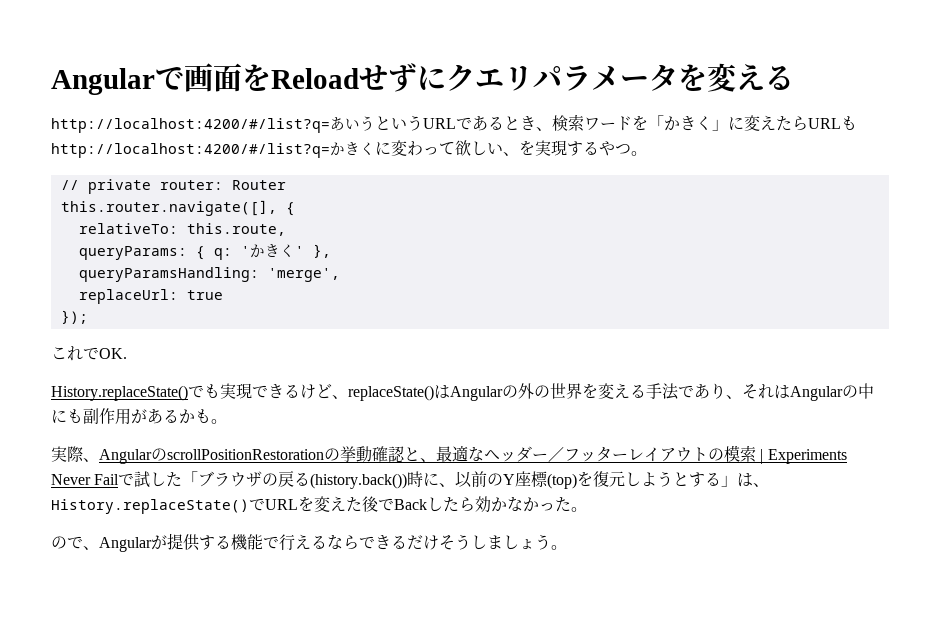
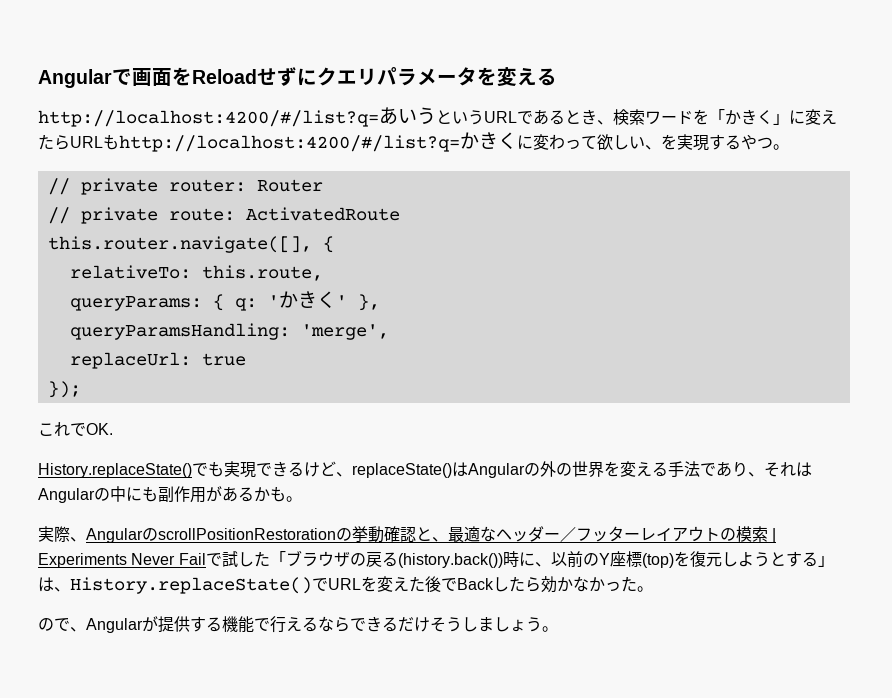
+ // private route: ActivatedRoute

